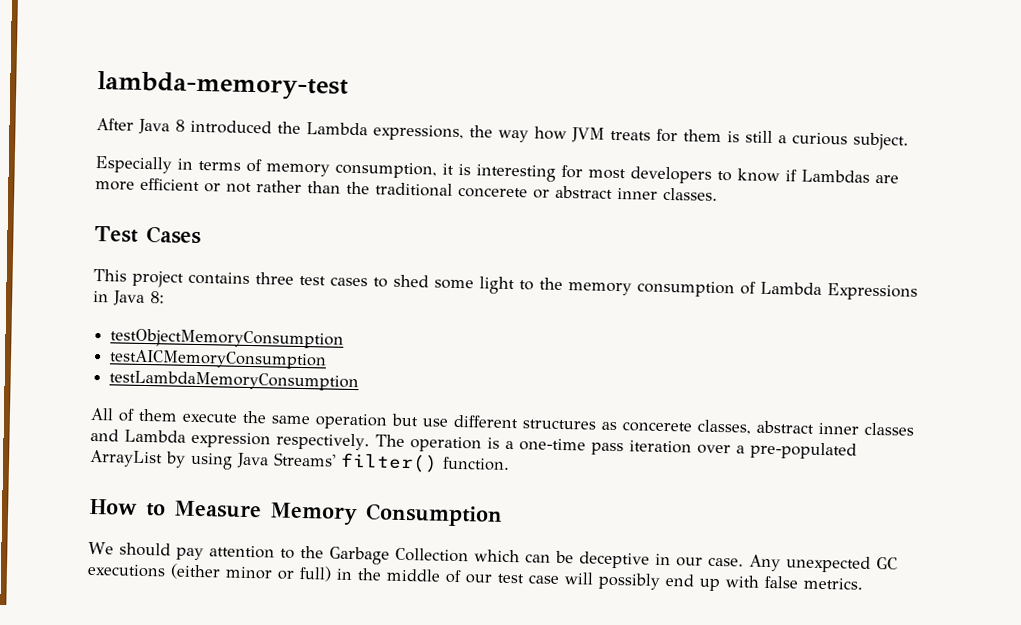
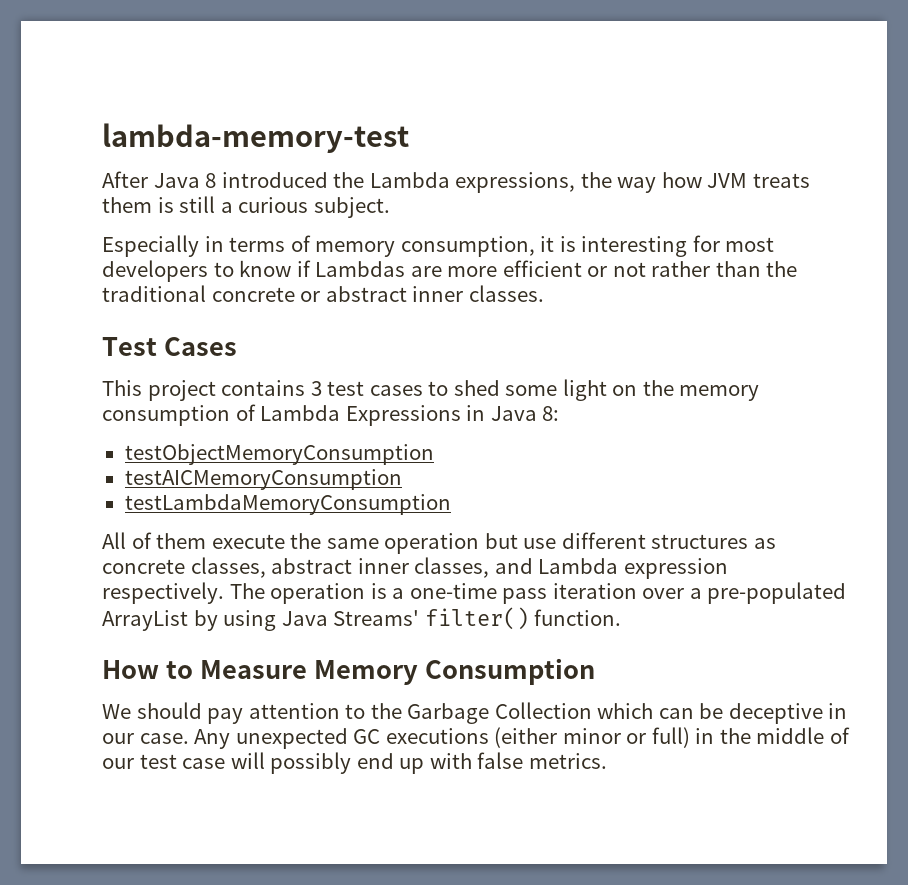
- After Java 8 introduced the Lambda expressions, the way how JVM treats for them is still a curious subject.
+ After Java 8 introduced the Lambda expressions, the way how JVM treats them is still a curious subject.
- Especially in terms of memory consumption, it is interesting for most developers to know if Lambdas are more efficient or not rather than the traditional concerete or abstract inner classes.
+ Especially in terms of memory consumption, it is interesting for most developers to know if Lambdas are more efficient or not rather than the traditional concrete or abstract inner classes.
- This project contains three test cases to shed some light to the memory consumption of Lambda Expressions in Java 8:
+ This project contains 3 test cases to shed some light on the memory consumption of Lambda Expressions in Java 8:
- All of them execute the same operation but use different structures as concerete classes, abstract inner classes and Lambda expression respectively.
+ All of them execute the same operation but use different structures as concrete classes, abstract inner classes, and Lambda expression respectively.

